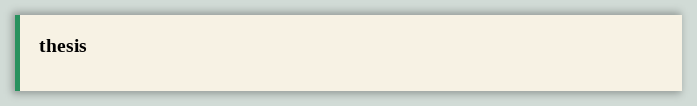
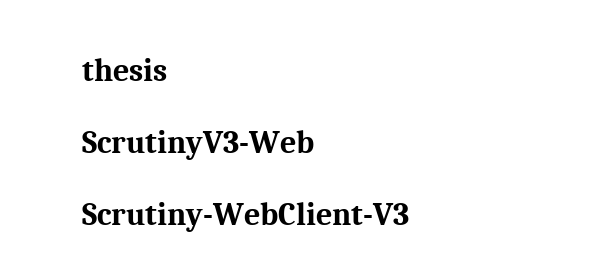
+ ScrutinyV3-Web
+ Scrutiny-WebClient-V3

